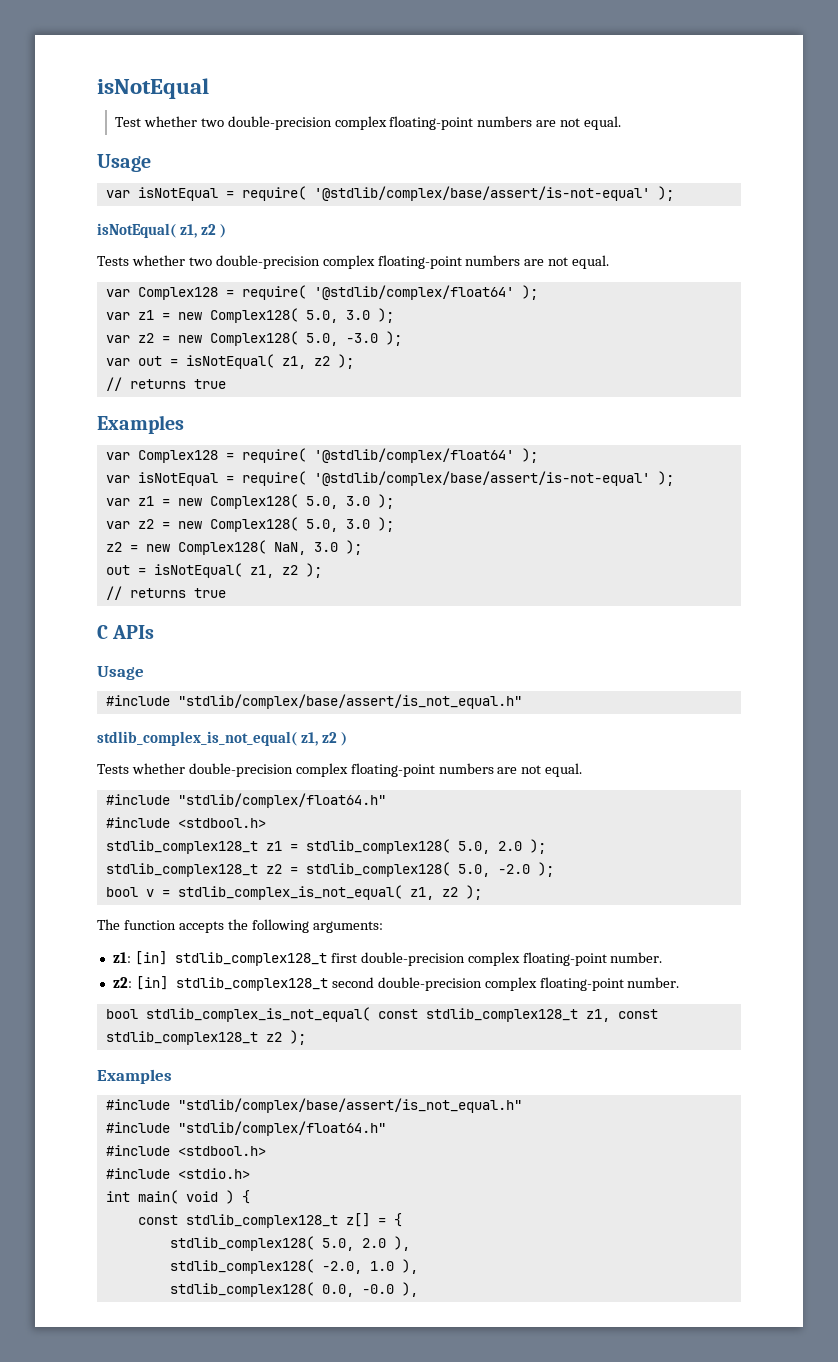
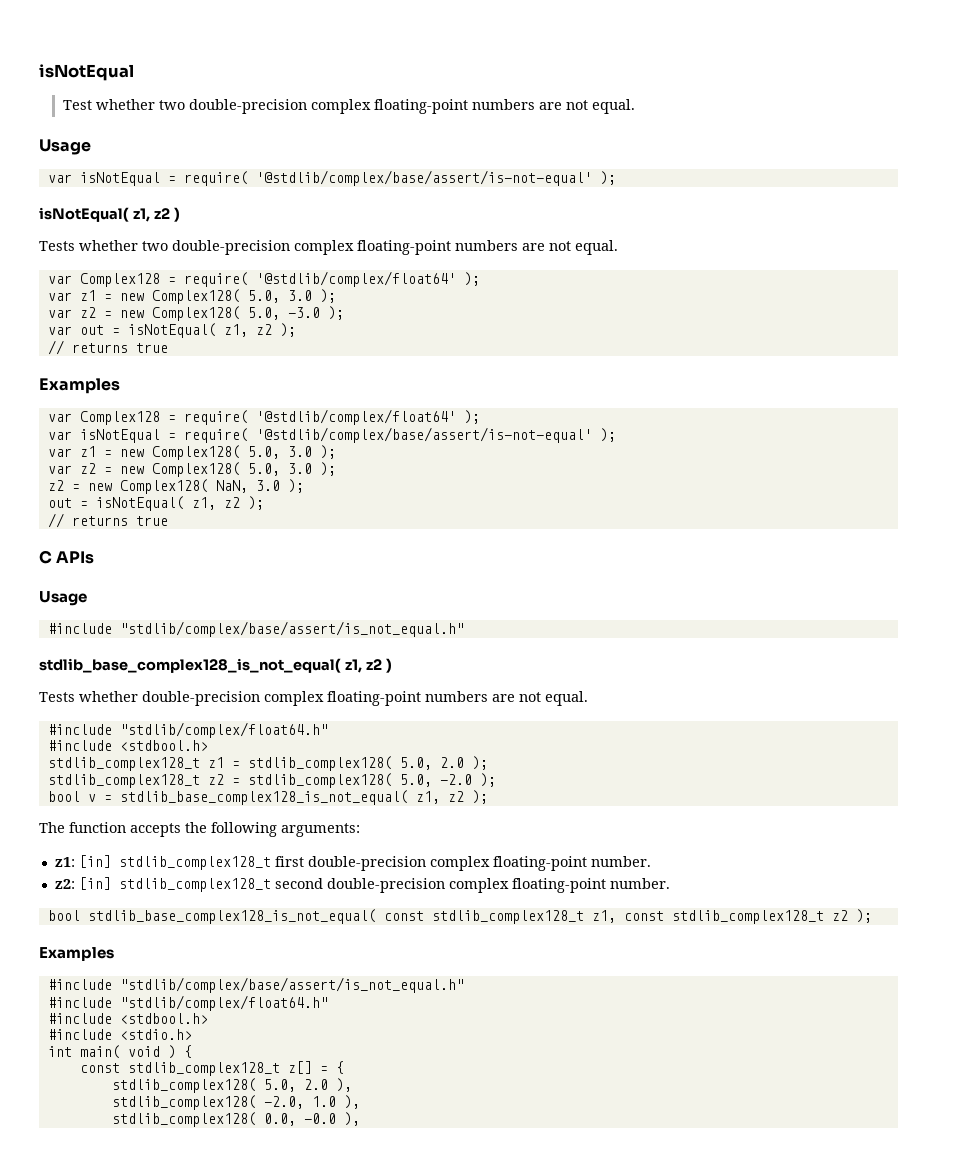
- stdlib_complex_is_not_equal( z1, z2 )
+ stdlib_base_complex128_is_not_equal( z1, z2 )
- bool v = stdlib_complex_is_not_equal( z1, z2 );
+ bool v = stdlib_base_complex128_is_not_equal( z1, z2 );
- bool stdlib_complex_is_not_equal( const stdlib_complex128_t z1, const stdlib_complex128_t z2 );
+ bool stdlib_base_complex128_is_not_equal( const stdlib_complex128_t z1, const stdlib_complex128_t z2 );

